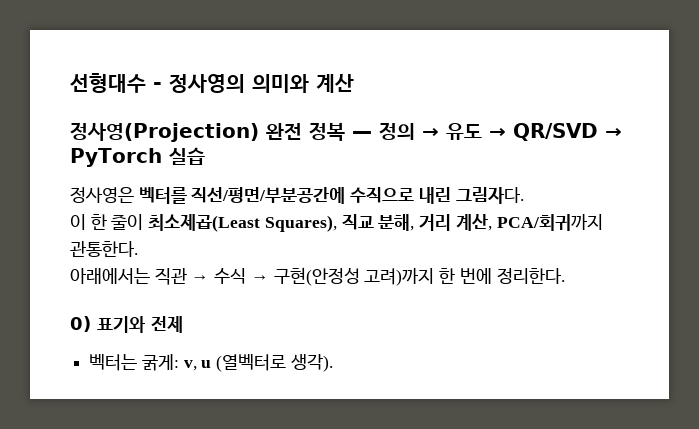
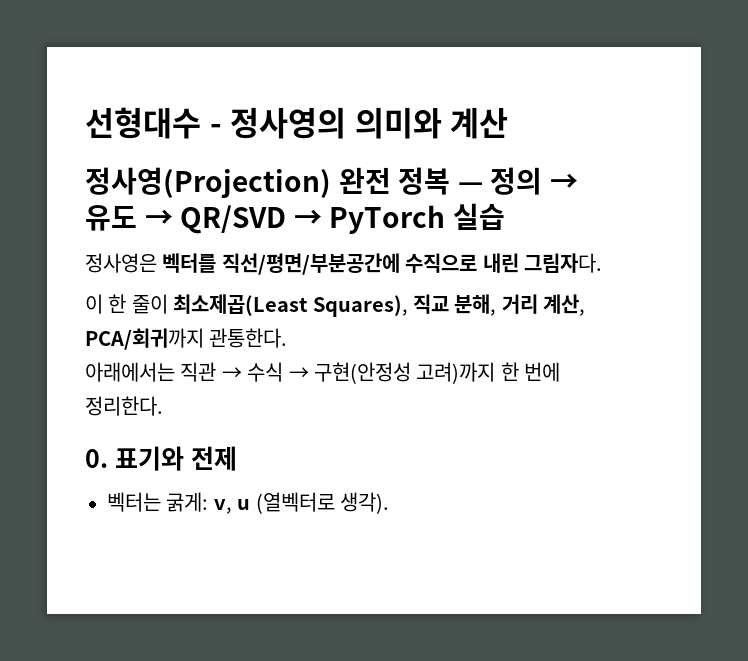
- 0) 표기와 전제
+ 0. 표기와 전제

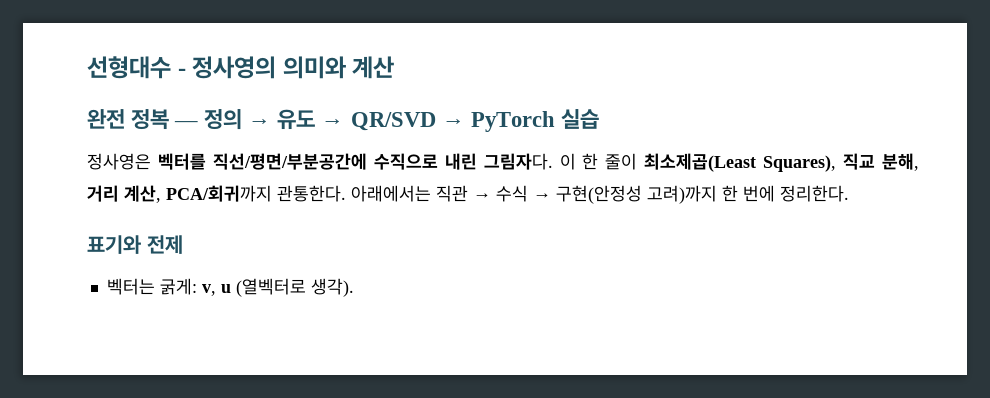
- 정사영(Projection) 완전 정복 — 정의 → 유도 → QR/SVD → PyTorch 실습
+ 완전 정복 — 정의 → 유도 → QR/SVD → PyTorch 실습
- 정사영은 벡터를 직선/평면/부분공간에 수직으로 내린 그림자다.
- 이 한 줄이 최소제곱(Least Squares), 직교 분해, 거리 계산, PCA/회귀까지 관통한다.
- 아래에서는 직관 → 수식 → 구현(안정성 고려)까지 한 번에 정리한다.
+ 정사영은 벡터를 직선/평면/부분공간에 수직으로 내린 그림자다. 이 한 줄이 최소제곱(Least Squares), 직교 분해, 거리 계산, PCA/회귀까지 관통한다. 아래에서는 직관 → 수식 → 구현(안정성 고려)까지 한 번에 정리한다.
- 0. 표기와 전제
+ 표기와 전제

